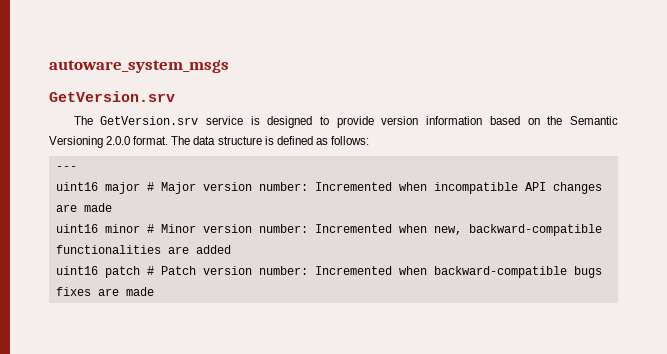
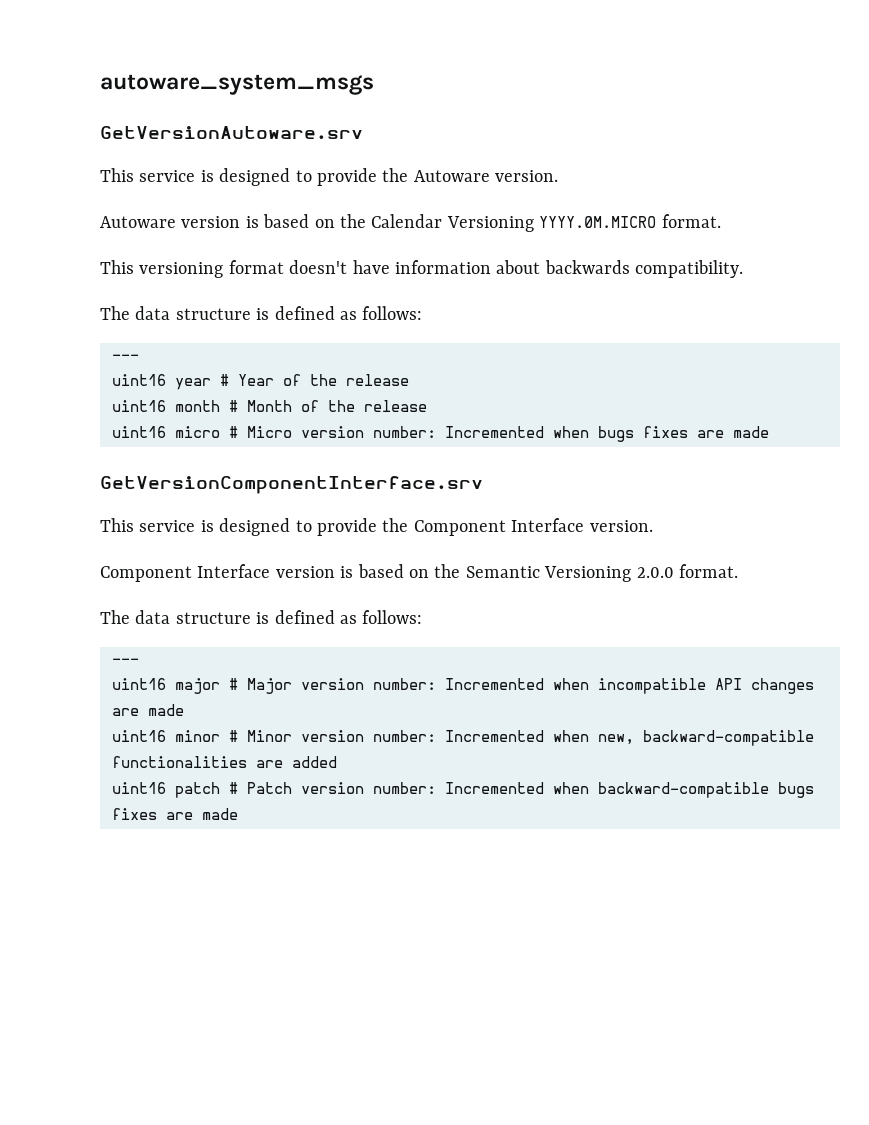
  autoware_system_msgs
- GetVersion.srv
- The GetVersion.srv service is designed to provide version information based on the Semantic Versioning 2.0.0 format. The data structure is defined as follows:
+ GetVersionAutoware.srv
+ This service is designed to provide the Autoware version.
+ Autoware version is based on the Calendar Versioning YYYY.0M.MICRO format.
+ This versioning format doesn't have information about backwards compatibility.
+ The data structure is defined as follows:
+ ---
+ uint16 year # Year of the release
+ uint16 month # Month of the release
+ uint16 micro # Micro version number: Incremented when bugs fixes are made
+ GetVersionComponentInterface.srv
+ This service is designed to provide the Component Interface version.
+ Component Interface version is based on the Semantic Versioning 2.0.0 format.
+ The data structure is defined as follows:

